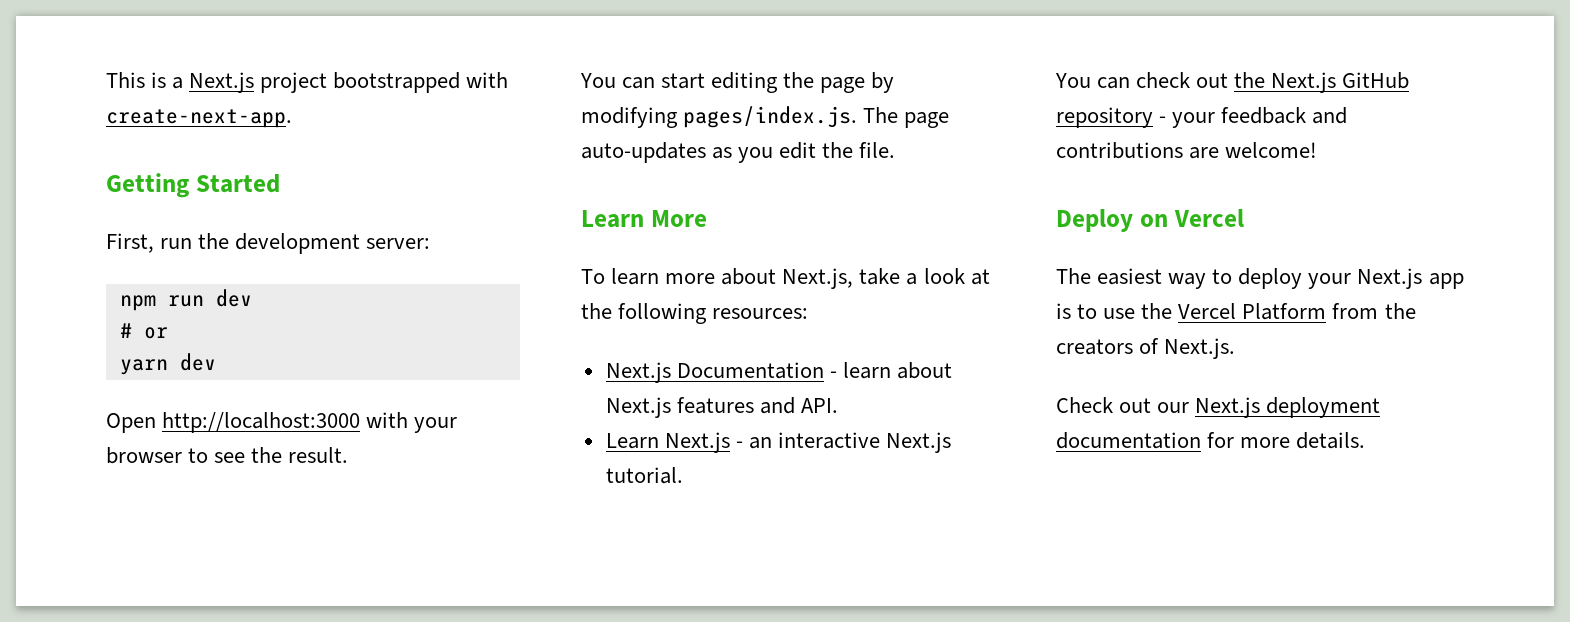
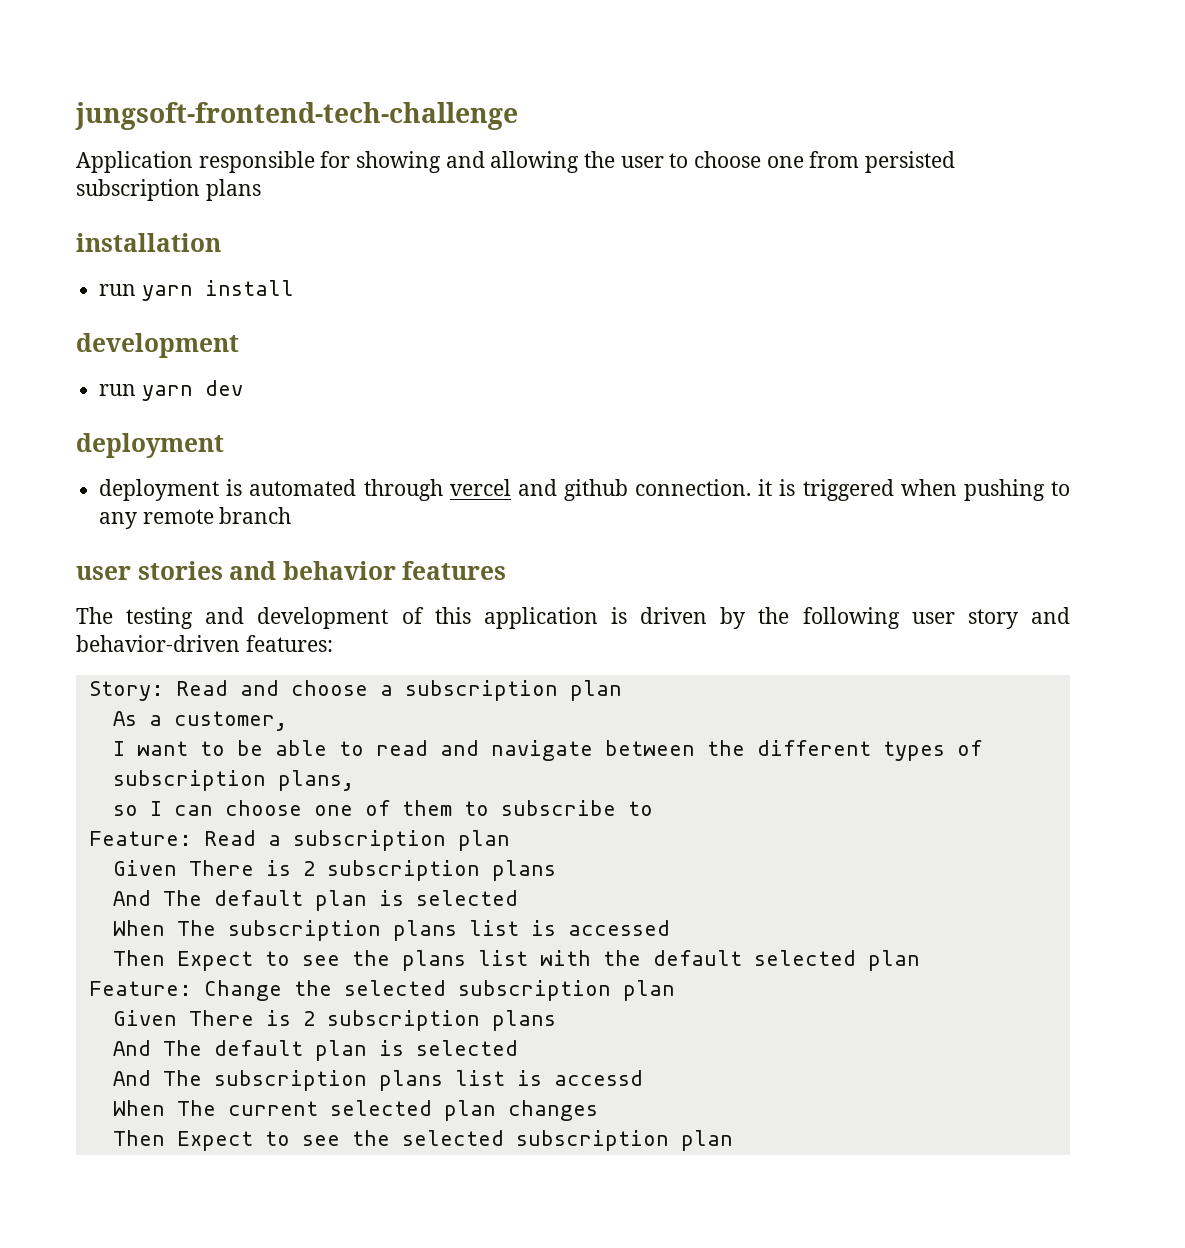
- This is a Next.js project bootstrapped with create-next-app.
- Getting Started
- First, run the development server:
- npm run dev
- # or
- yarn dev
- Open http://localhost:3000 with your browser to see the result.
- You can start editing the page by modifying pages/index.js. The page auto-updates as you edit the file.
- Learn More
- To learn more about Next.js, take a look at the following resources:
- Next.js Documentation - learn about Next.js features and API.
- Learn Next.js - an interactive Next.js tutorial.
- You can check out the Next.js GitHub repository - your feedback and contributions are welcome!
- Deploy on Vercel
- The easiest way to deploy your Next.js app is to use the Vercel Platform from the creators of Next.js.
- Check out our Next.js deployment documentation for more details.
+ jungsoft-frontend-tech-challenge
+ Application responsible for showing and allowing the user to choose one from persisted subscription plans
+ installation
+ run yarn install
+ development
+ run yarn dev
+ deployment
+ deployment is automated through vercel and github connection. it is triggered when pushing to any remote branch
+ user stories and behavior features
+ The testing and development of this application is driven by the following user story and behavior-driven features:
+ Story: Read and choose a subscription plan
+ As a customer,
+ I want to be able to read and navigate between the different types of subscription plans,
+ so I can choose one of them to subscribe to
+ Feature: Read a subscription plan
+ Given There is 2 subscription plans
+ And The default plan is selected
+ When The subscription plans list is accessed
+ Then Expect to see the plans list with the default selected plan
+ Feature: Change the selected subscription plan
+ Given There is 2 subscription plans
+ And The default plan is selected
+ And The subscription plans list is accessd
+ When The current selected plan changes
+ Then Expect to see the selected subscription plan

